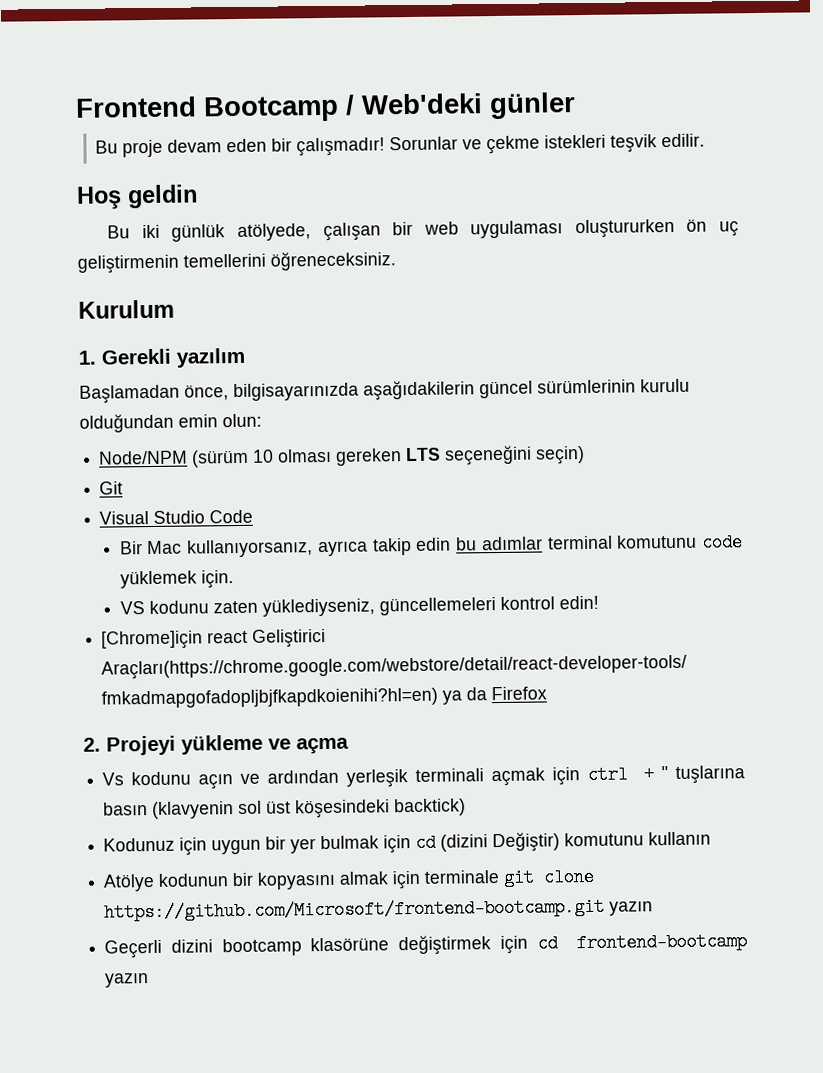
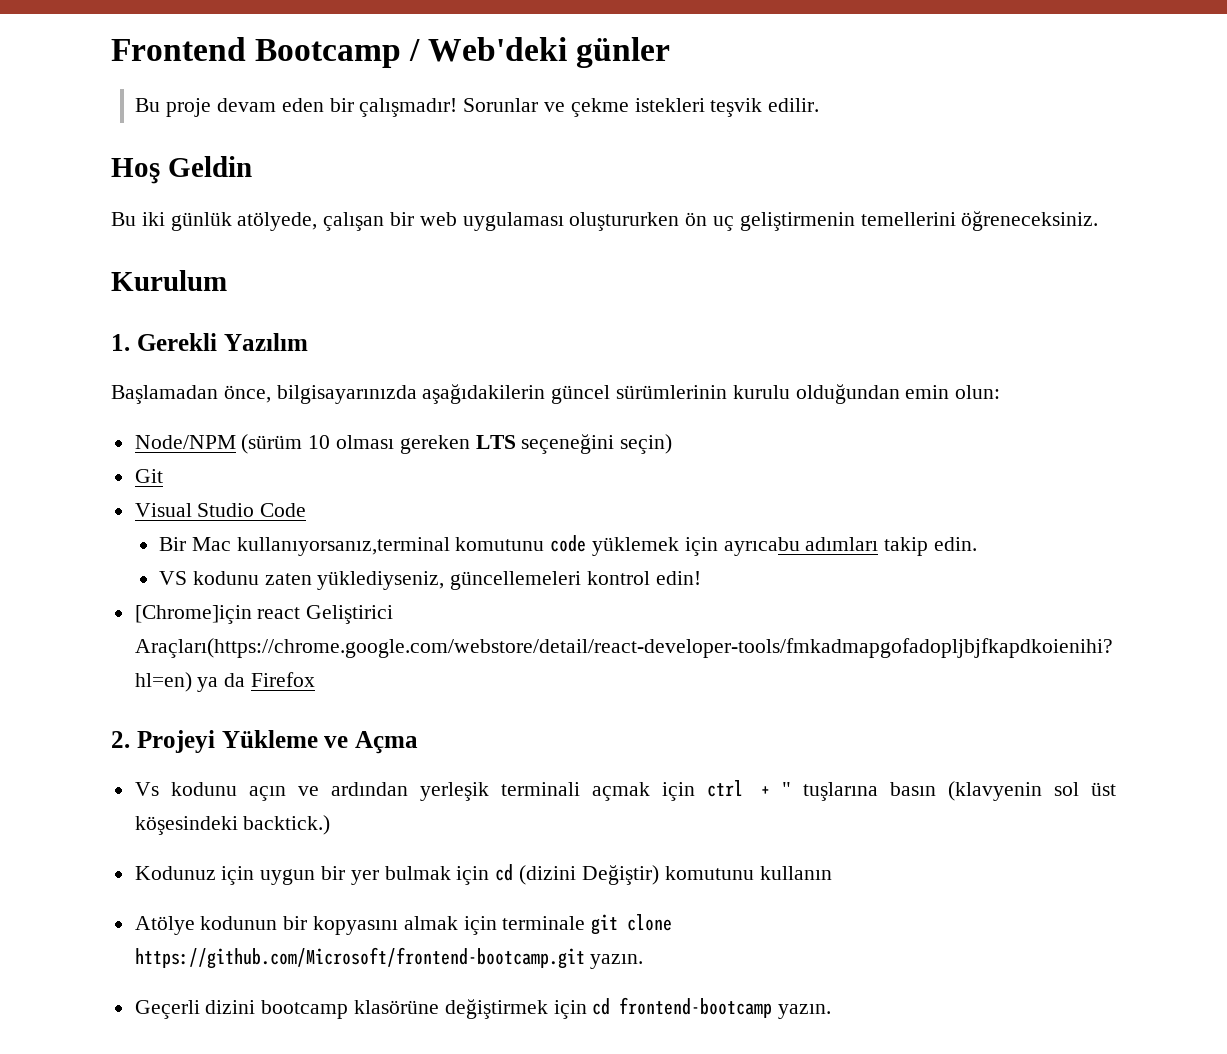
- Hoş geldin
+ Hoş Geldin
- 1. Gerekli yazılım
+ 1. Gerekli Yazılım
- Bir Mac kullanıyorsanız, ayrıca takip edin bu adımlar terminal komutunu code yüklemek için.
+ Bir Mac kullanıyorsanız,terminal komutunu code yüklemek için ayrıcabu adımları takip edin.
- 2. Projeyi yükleme ve açma
+ 2. Projeyi Yükleme ve Açma
- Vs kodunu açın ve ardından yerleşik terminali açmak için ctrl + " tuşlarına basın (klavyenin sol üst köşesindeki backtick)
+ Vs kodunu açın ve ardından yerleşik terminali açmak için ctrl + " tuşlarına basın (klavyenin sol üst köşesindeki backtick.)
- Atölye kodunun bir kopyasını almak için terminale git clone https://github.com/Microsoft/frontend-bootcamp.git yazın
+ Atölye kodunun bir kopyasını almak için terminale git clone https://github.com/Microsoft/frontend-bootcamp.git yazın.
- Geçerli dizini bootcamp klasörüne değiştirmek için cd frontend-bootcamp yazın
+ Geçerli dizini bootcamp klasörüne değiştirmek için cd frontend-bootcamp yazın.

